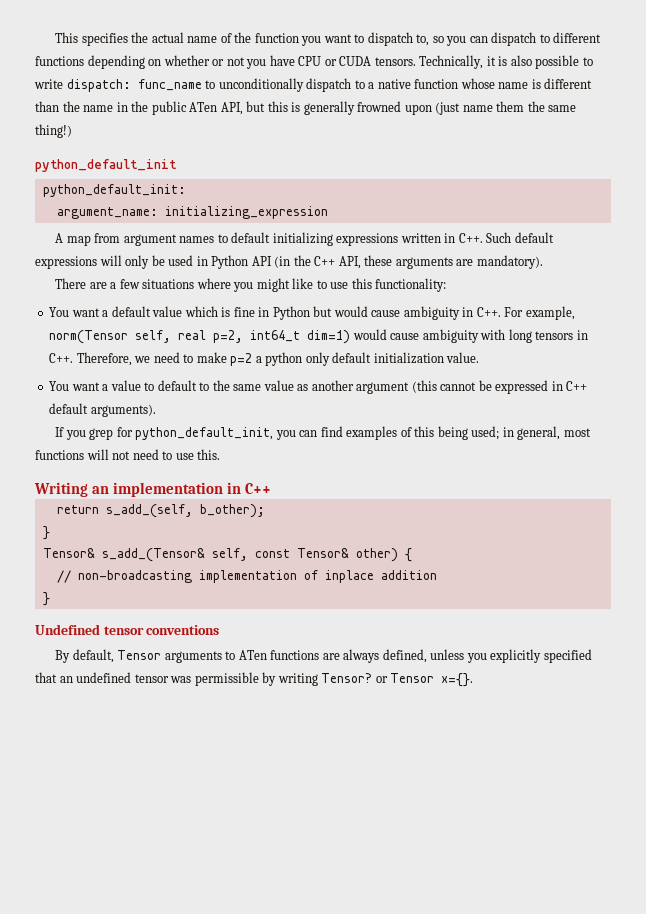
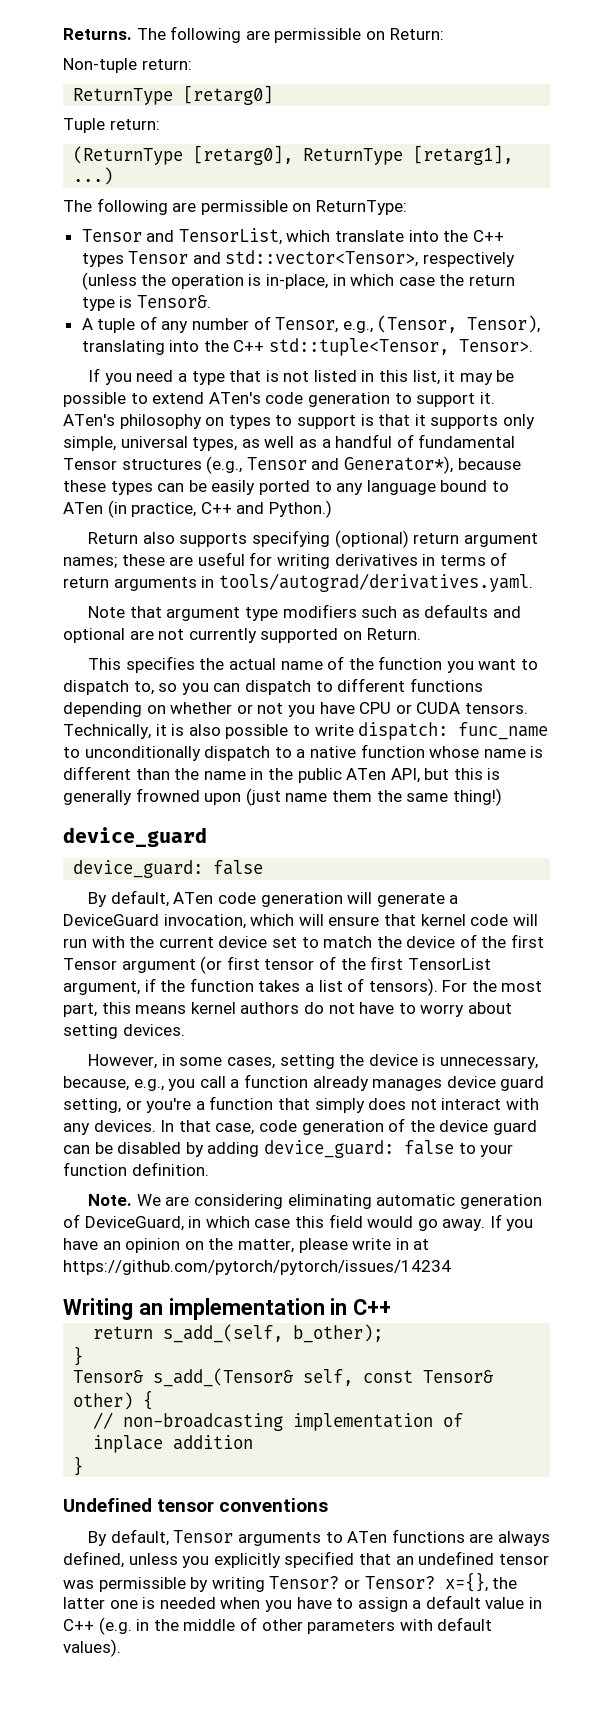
+ Returns. The following are permissible on Return:
+ Non-tuple return:
+ ReturnType [retarg0]
+ Tuple return:
+ (ReturnType [retarg0], ReturnType [retarg1], ...)
+ The following are permissible on ReturnType:
+ Tensor and TensorList, which translate into the C++ types Tensor and std::vector<Tensor>, respectively (unless the operation is in-place, in which case the return type is Tensor&.
+ A tuple of any number of Tensor, e.g., (Tensor, Tensor), translating into the C++ std::tuple<Tensor, Tensor>.
+ If you need a type that is not listed in this list, it may be possible to extend ATen's code generation to support it. ATen's philosophy on types to support is that it supports only simple, universal types, as well as a handful of fundamental Tensor structures (e.g., Tensor and Generator*), because these types can be easily ported to any language bound to ATen (in practice, C++ and Python.)
+ Return also supports specifying (optional) return argument names; these are useful for writing derivatives in terms of return arguments in tools/autograd/derivatives.yaml.
+ Note that argument type modifiers such as defaults and optional are not currently supported on Return.
- python_default_init
- python_default_init:
- argument_name: initializing_expression
- A map from argument names to default initializing expressions written in C++. Such default expressions will only be used in Python API (in the C++ API, these arguments are mandatory).
- There are a few situations where you might like to use this functionality:
- You want a default value which is fine in Python but would cause ambiguity in C++. For example, norm(Tensor self, real p=2, int64_t dim=1) would cause ambiguity with long tensors in C++. Therefore, we need to make p=2 a python only default initialization value.
- You want a value to default to the same value as another argument (this cannot be expressed in C++ default arguments).
- If you grep for python_default_init, you can find examples of this being used; in general, most functions will not need to use this.
+ device_guard
+ device_guard: false
+ By default, ATen code generation will generate a DeviceGuard invocation, which will ensure that kernel code will run with the current device set to match the device of the first Tensor argument (or first tensor of the first TensorList argument, if the function takes a list of tensors). For the most part, this means kernel authors do not have to worry about setting devices.
+ However, in some cases, setting the device is unnecessary, because, e.g., you call a function already manages device guard setting, or you're a function that simply does not interact with any devices. In that case, code generation of the device guard can be disabled by adding device_guard: false to your function definition.
+ Note. We are considering eliminating automatic generation of DeviceGuard, in which case this field would go away. If you have an opinion on the matter, please write in at https://github.com/pytorch/pytorch/issues/14234
- By default, Tensor arguments to ATen functions are always defined, unless you explicitly specified that an undefined tensor was permissible by writing Tensor? or Tensor x={}.
+ By default, Tensor arguments to ATen functions are always defined, unless you explicitly specified that an undefined tensor was permissible by writing Tensor? or Tensor? x={}, the latter one is needed when you have to assign a default value in C++ (e.g. in the middle of other parameters with default values).

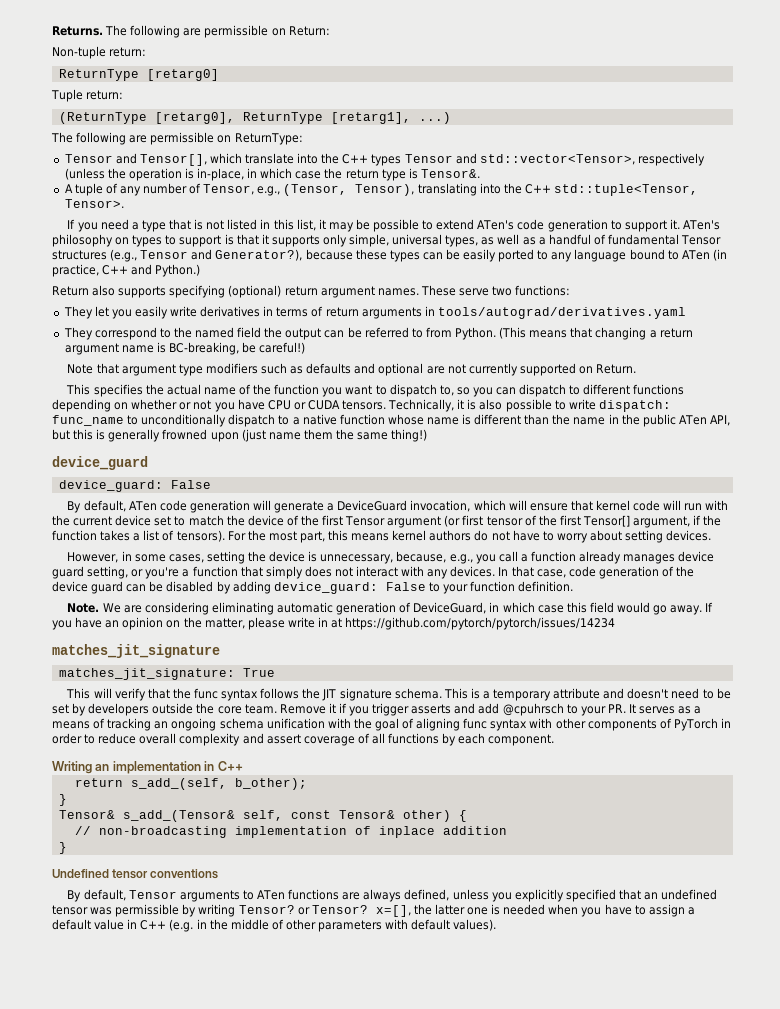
- Tensor and TensorList, which translate into the C++ types Tensor and std::vector<Tensor>, respectively (unless the operation is in-place, in which case the return type is Tensor&.
+ Tensor and Tensor[], which translate into the C++ types Tensor and std::vector<Tensor>, respectively (unless the operation is in-place, in which case the return type is Tensor&.
- ATen's philosophy on types to support is that it supports only simple, universal types, as well as a handful of fundamental Tensor structures (e.g., Tensor and Generator*), because these types can be easily ported to any language bound to ATen (in practice, C++ and Python.)
+ ATen's philosophy on types to support is that it supports only simple, universal types, as well as a handful of fundamental Tensor structures (e.g., Tensor and Generator?), because these types can be easily ported to any language bound to ATen (in practice, C++ and Python.)
- Return also supports specifying (optional) return argument names; these are useful for writing derivatives in terms of return arguments in tools/autograd/derivatives.yaml.
+ Return also supports specifying (optional) return argument names. These serve two functions:
+ They let you easily write derivatives in terms of return arguments in tools/autograd/derivatives.yaml
+ They correspond to the named field the output can be referred to from Python. (This means that changing a return argument name is BC-breaking, be careful!)
  device_guard
- device_guard: false
+ device_guard: False
- By default, ATen code generation will generate a DeviceGuard invocation, which will ensure that kernel code will run with the current device set to match the device of the first Tensor argument (or first tensor of the first TensorList argument, if the function takes a list of tensors).
+ By default, ATen code generation will generate a DeviceGuard invocation, which will ensure that kernel code will run with the current device set to match the device of the first Tensor argument (or first tensor of the first Tensor[] argument, if the function takes a list of tensors).
- In that case, code generation of the device guard can be disabled by adding device_guard: false to your function definition.
+ In that case, code generation of the device guard can be disabled by adding device_guard: False to your function definition.
+ matches_jit_signature
+ matches_jit_signature: True
+ This will verify that the func syntax follows the JIT signature schema. This is a temporary attribute and doesn't need to be set by developers outside the core team. Remove it if you trigger asserts and add @cpuhrsch to your PR. It serves as a means of tracking an ongoing schema unification with the goal of aligning func syntax with other components of PyTorch in order to reduce overall complexity and assert coverage of all functions by each component.
- By default, Tensor arguments to ATen functions are always defined, unless you explicitly specified that an undefined tensor was permissible by writing Tensor? or Tensor? x={}, the latter one is needed when you have to assign a default value in C++ (e.g. in the middle of other parameters with default values).
+ By default, Tensor arguments to ATen functions are always defined, unless you explicitly specified that an undefined tensor was permissible by writing Tensor? or Tensor? x=[], the latter one is needed when you have to assign a default value in C++ (e.g. in the middle of other parameters with default values).

